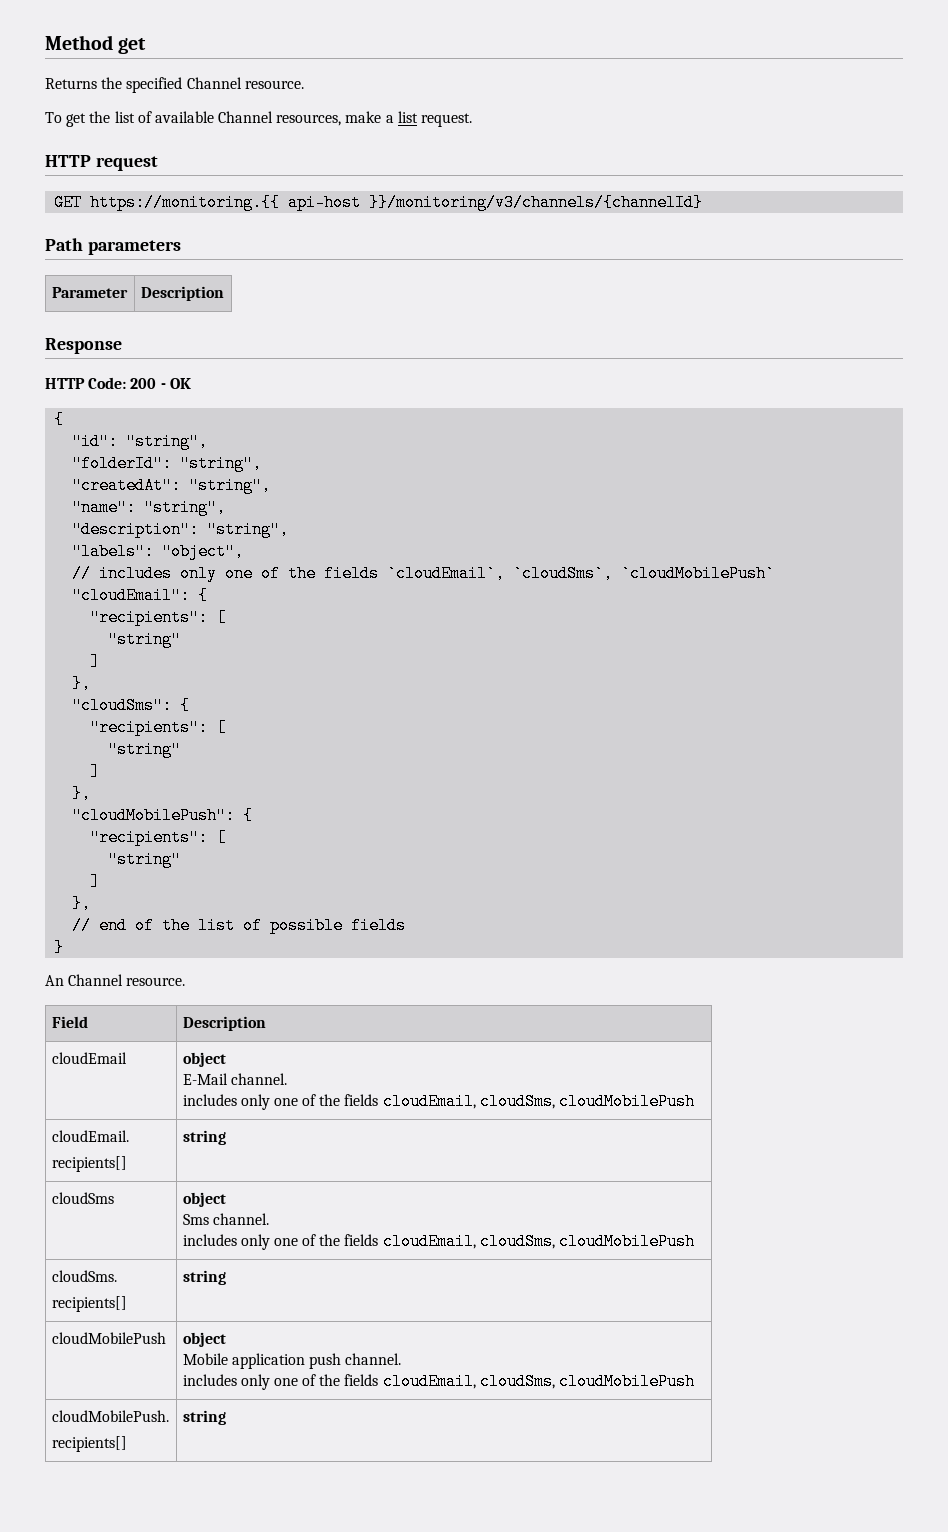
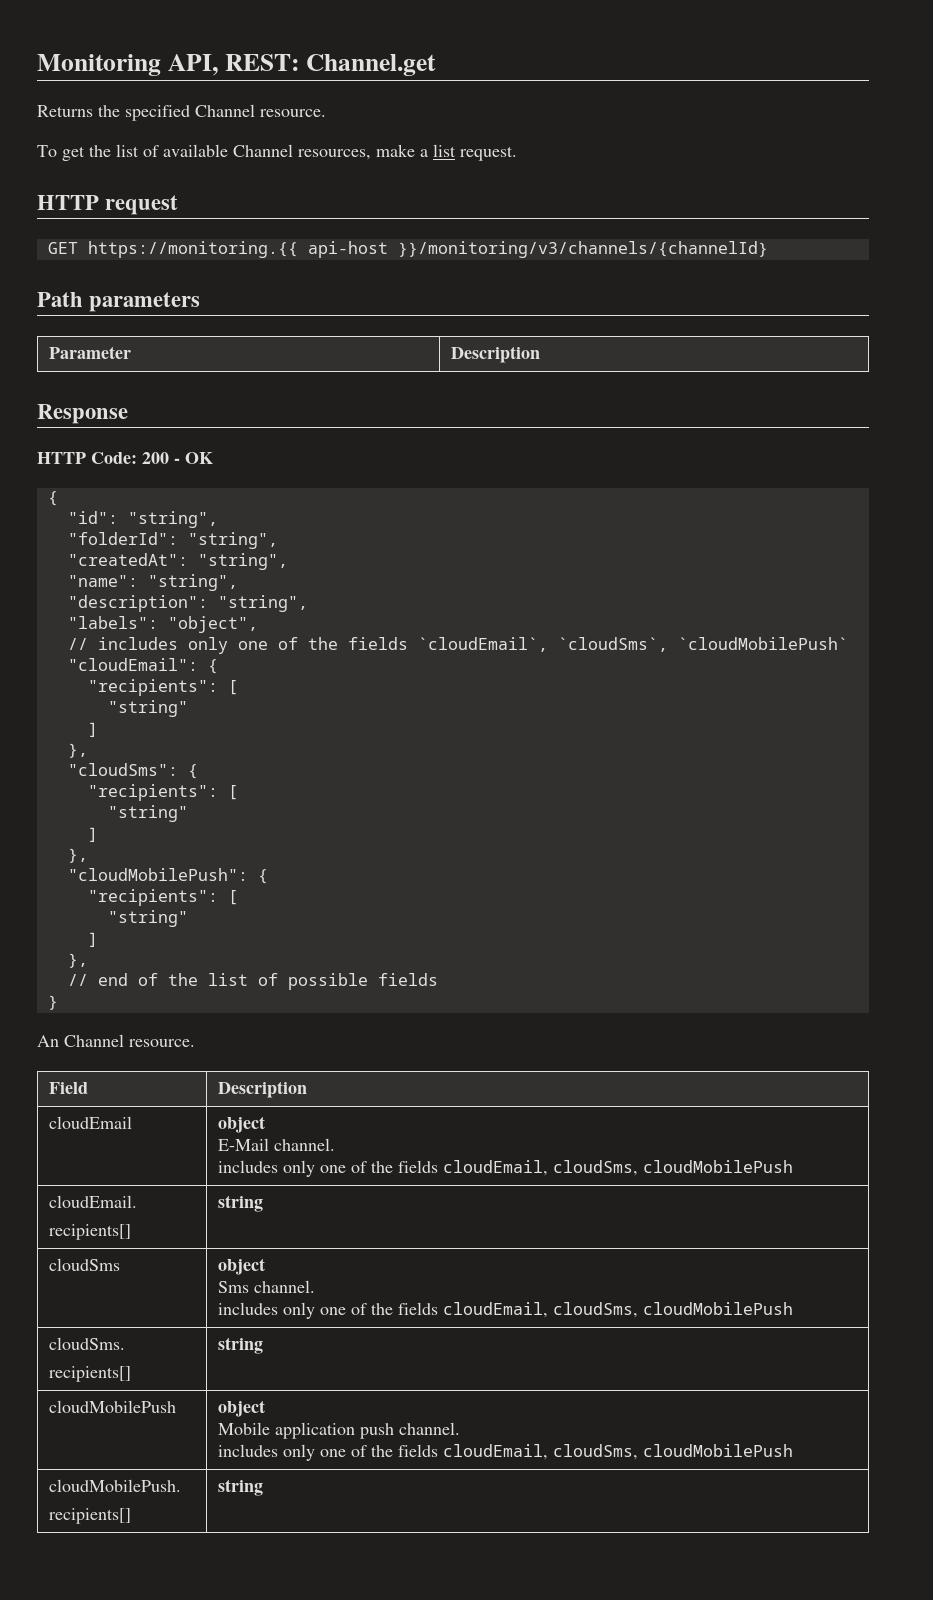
- Method get
+ Monitoring API, REST: Channel.get

